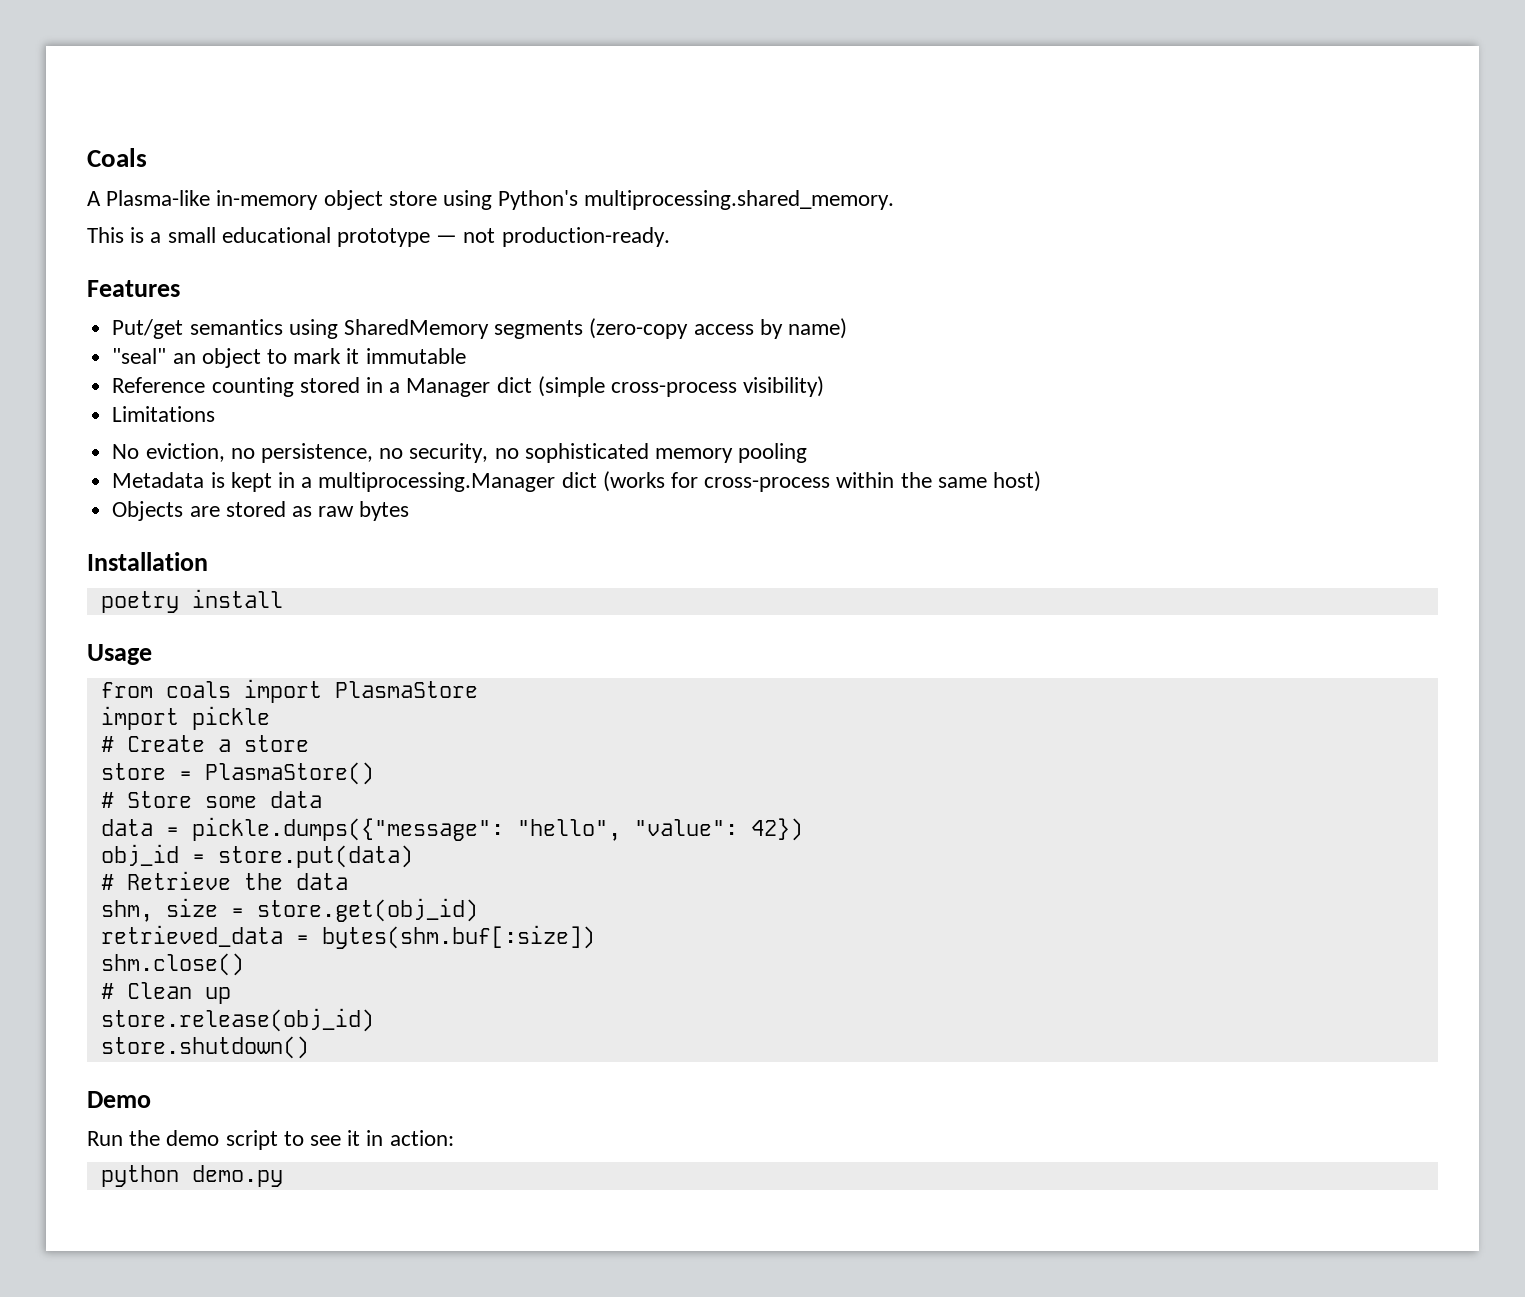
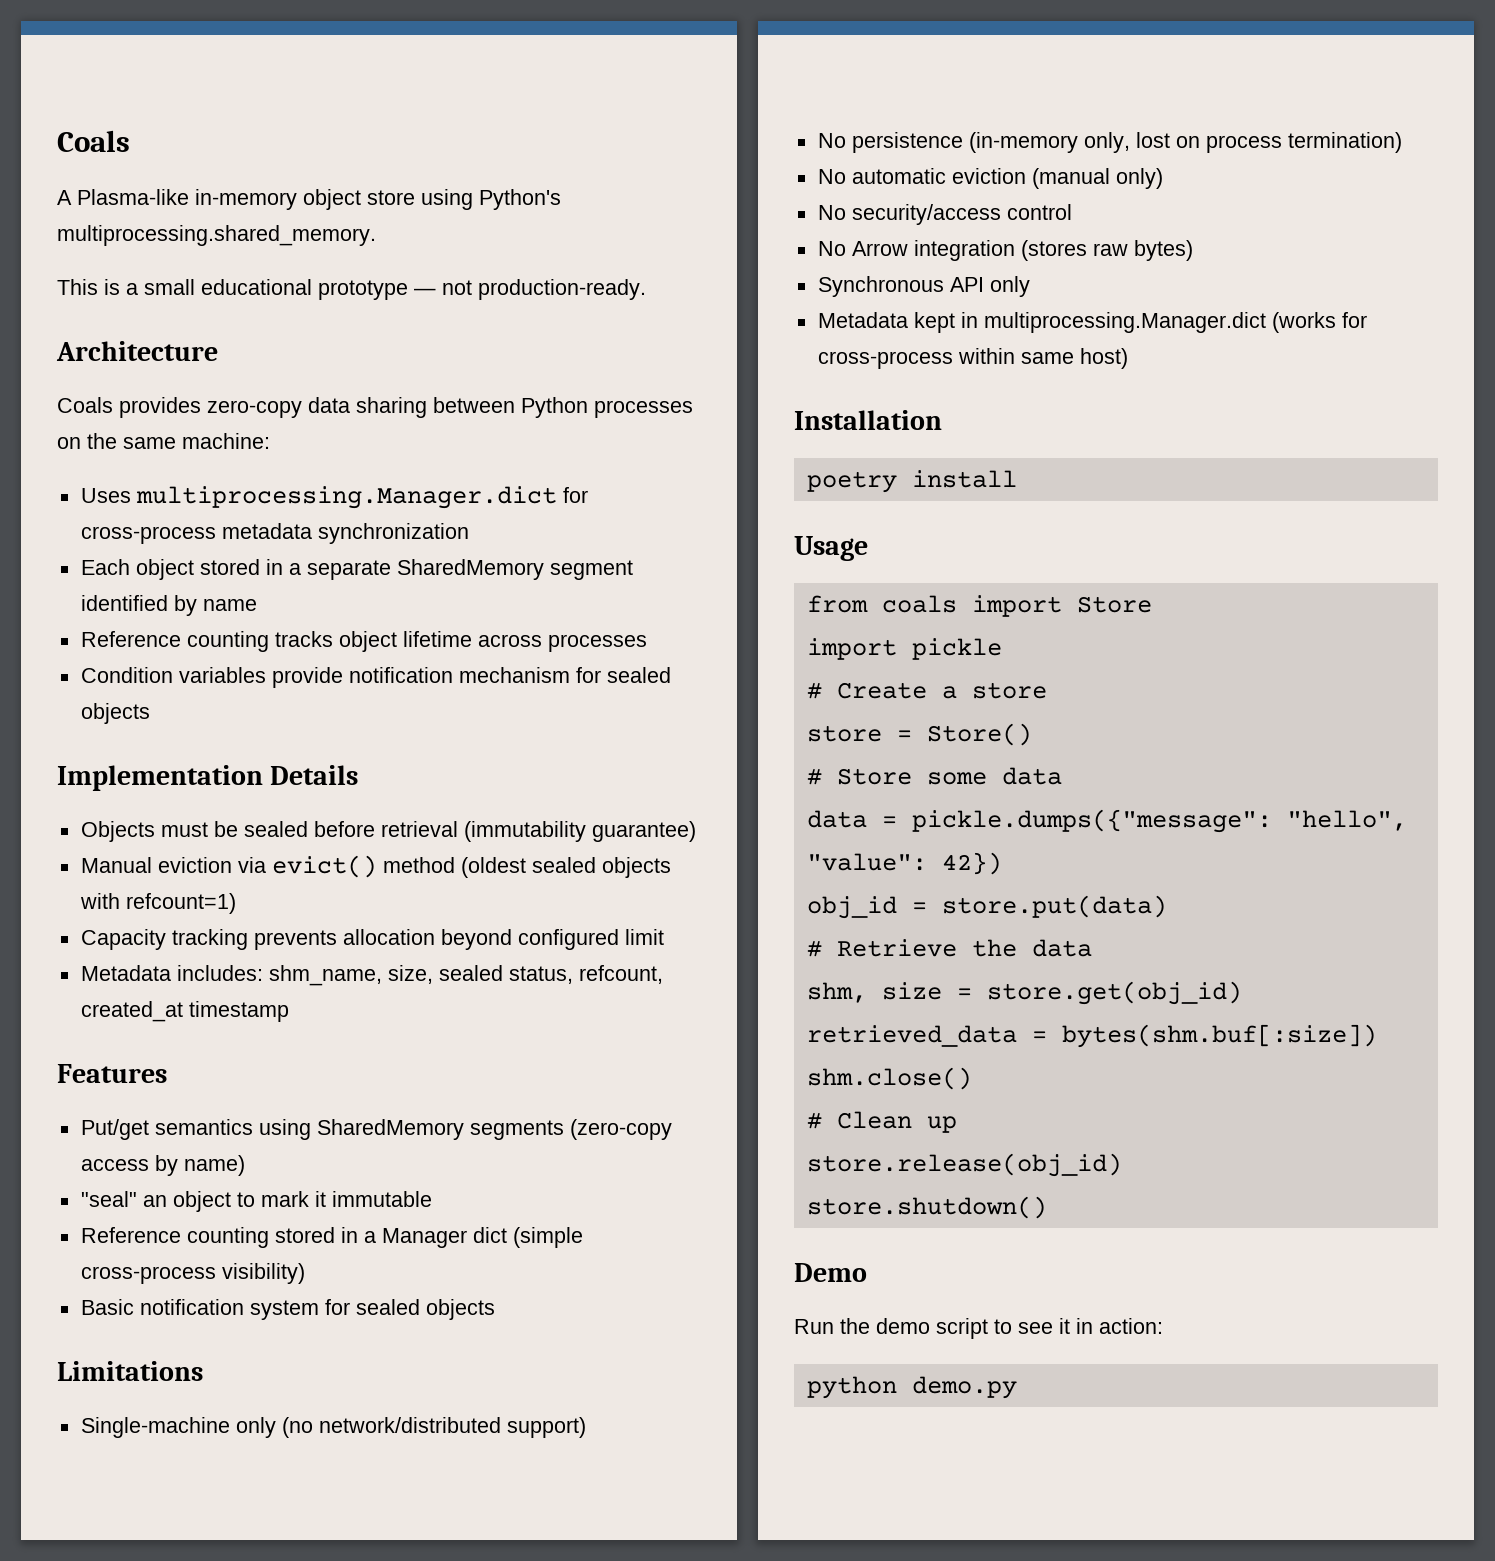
+ Architecture
+ Coals provides zero-copy data sharing between Python processes on the same machine:
+ Uses multiprocessing.Manager.dict for cross-process metadata synchronization
+ Each object stored in a separate SharedMemory segment identified by name
+ Reference counting tracks object lifetime across processes
+ Condition variables provide notification mechanism for sealed objects
+ Implementation Details
+ Objects must be sealed before retrieval (immutability guarantee)
+ Manual eviction via evict() method (oldest sealed objects with refcount=1)
+ Capacity tracking prevents allocation beyond configured limit
+ Metadata includes: shm_name, size, sealed status, refcount, created_at timestamp
+ Basic notification system for sealed objects
  Limitations
- No eviction, no persistence, no security, no sophisticated memory pooling
- Metadata is kept in a multiprocessing.Manager dict (works for cross-process within the same host)
+ Single-machine only (no network/distributed support)
+ No persistence (in-memory only, lost on process termination)
+ No automatic eviction (manual only)
+ No security/access control
+ No Arrow integration (stores raw bytes)
+ Synchronous API only
+ Metadata kept in multiprocessing.Manager.dict (works for cross-process within same host)
- Objects are stored as raw bytes
- from coals import PlasmaStore
+ from coals import Store
- store = PlasmaStore()
+ store = Store()

